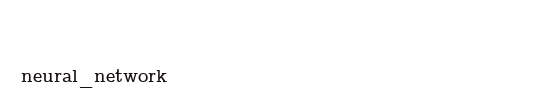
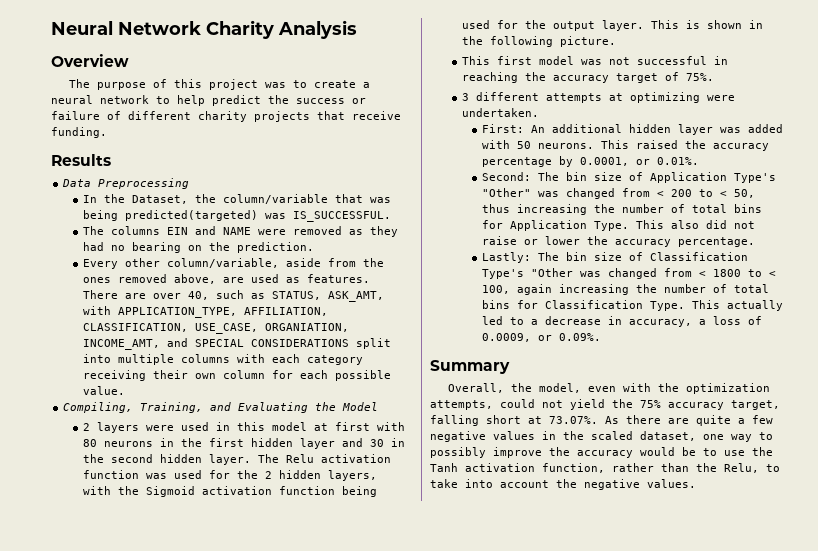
- neural_network
+ Neural Network Charity Analysis
+ Overview
+ The purpose of this project was to create a neural network to help predict the success or failure of different charity projects that receive funding.
+ Results
+ Data Preprocessing
+ In the Dataset, the column/variable that was being predicted(targeted) was IS_SUCCESSFUL.
+ The columns EIN and NAME were removed as they had no bearing on the prediction.
+ Every other column/variable, aside from the ones removed above, are used as features. There are over 40, such as STATUS, ASK_AMT, with APPLICATION_TYPE, AFFILIATION, CLASSIFICATION, USE_CASE, ORGANIATION, INCOME_AMT, and SPECIAL CONSIDERATIONS split into multiple columns with each category receiving their own column for each possible value.
+ Compiling, Training, and Evaluating the Model
+ 2 layers were used in this model at first with 80 neurons in the first hidden layer and 30 in the second hidden layer. The Relu activation function was used for the 2 hidden layers, with the Sigmoid activation function being used for the output layer. This is shown in the following picture.
+ This first model was not successful in reaching the accuracy target of 75%.
+ 3 different attempts at optimizing were undertaken.
+ First: An additional hidden layer was added with 50 neurons. This raised the accuracy percentage by 0.0001, or 0.01%.
+ Second: The bin size of Application Type's "Other" was changed from < 200 to < 50, thus increasing the number of total bins for Application Type. This also did not raise or lower the accuracy percentage.
+ Lastly: The bin size of Classification Type's "Other was changed from < 1800 to < 100, again increasing the number of total bins for Classification Type. This actually led to a decrease in accuracy, a loss of 0.0009, or 0.09%.
+ Summary
+ Overall, the model, even with the optimization attempts, could not yield the 75% accuracy target, falling short at 73.07%. As there are quite a few negative values in the scaled dataset, one way to possibly improve the accuracy would be to use the Tanh activation function, rather than the Relu, to take into account the negative values.

